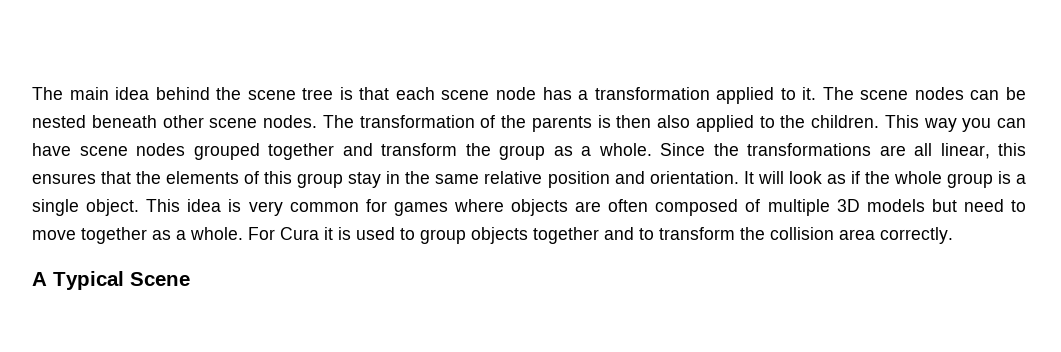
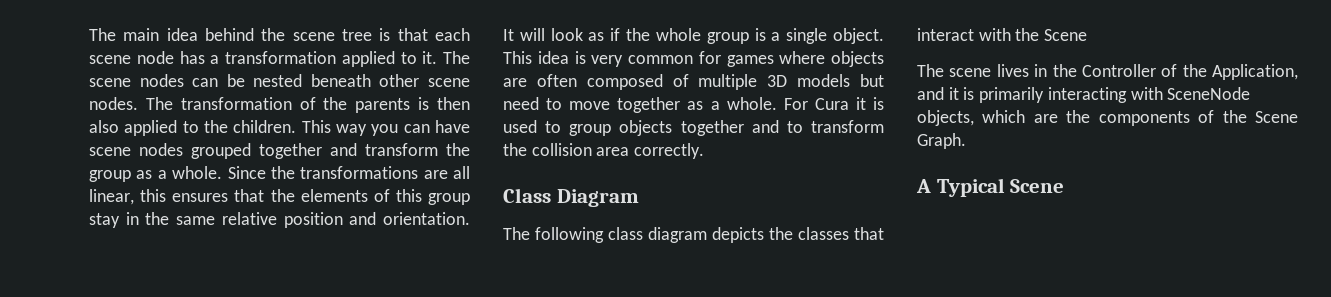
+ Class Diagram
+ The following class diagram depicts the classes that interact with the Scene
+ The scene lives in the Controller of the Application, and it is primarily interacting with SceneNode objects, which are the components of the Scene Graph.

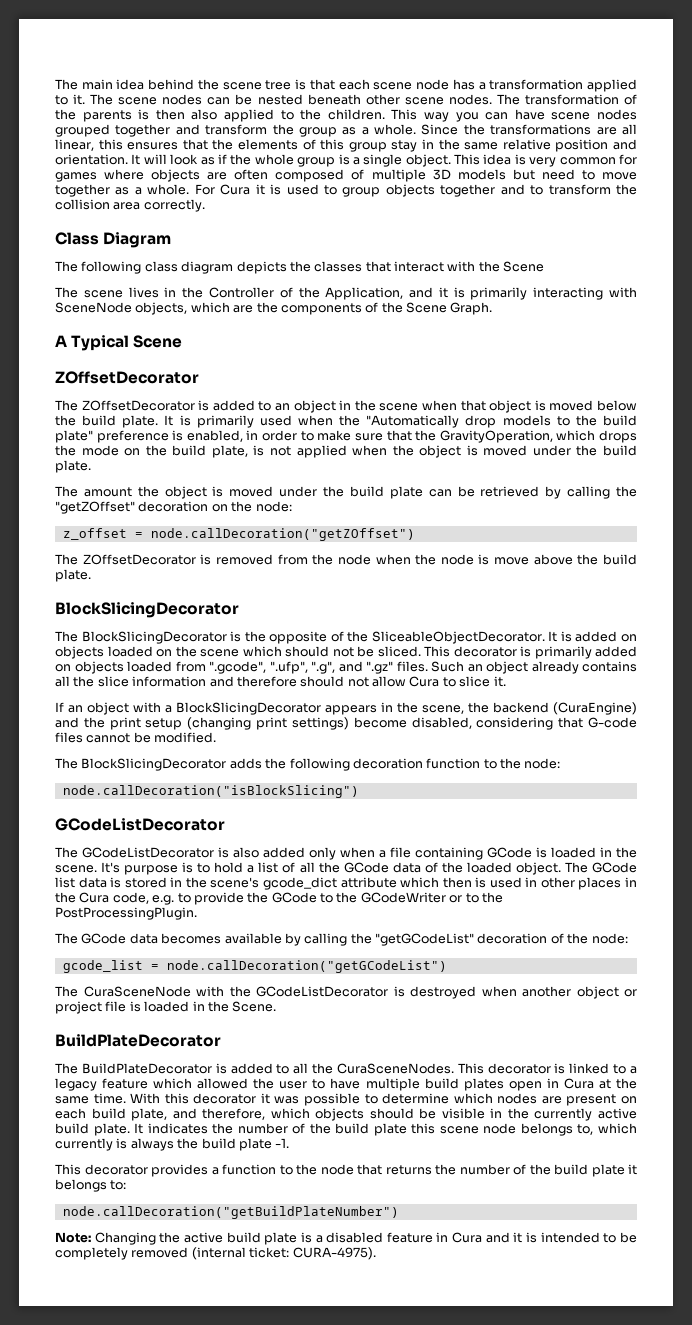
  A Typical Scene
+ ZOffsetDecorator
+ The ZOffsetDecorator is added to an object in the scene when that object is moved below the build plate. It is primarily used when the "Automatically drop models to the build plate" preference is enabled, in order to make sure that the GravityOperation, which drops the mode on the build plate, is not applied when the object is moved under the build plate.
+ The amount the object is moved under the build plate can be retrieved by calling the "getZOffset" decoration on the node:
+ z_offset = node.callDecoration("getZOffset")
+ The ZOffsetDecorator is removed from the node when the node is move above the build plate.
+ BlockSlicingDecorator
+ The BlockSlicingDecorator is the opposite of the SliceableObjectDecorator. It is added on objects loaded on the scene which should not be sliced. This decorator is primarily added on objects loaded from ".gcode", ".ufp", ".g", and ".gz" files. Such an object already contains all the slice information and therefore should not allow Cura to slice it.
+ If an object with a BlockSlicingDecorator appears in the scene, the backend (CuraEngine) and the print setup (changing print settings) become disabled, considering that G-code files cannot be modified.
+ The BlockSlicingDecorator adds the following decoration function to the node:
+ node.callDecoration("isBlockSlicing")
+ GCodeListDecorator
+ The GCodeListDecorator is also added only when a file containing GCode is loaded in the scene. It's purpose is to hold a list of all the GCode data of the loaded object. The GCode list data is stored in the scene's gcode_dict attribute which then is used in other places in the Cura code, e.g. to provide the GCode to the GCodeWriter or to the PostProcessingPlugin.
+ The GCode data becomes available by calling the "getGCodeList" decoration of the node:
+ gcode_list = node.callDecoration("getGCodeList")
+ The CuraSceneNode with the GCodeListDecorator is destroyed when another object or project file is loaded in the Scene.
+ BuildPlateDecorator
+ The BuildPlateDecorator is added to all the CuraSceneNodes. This decorator is linked to a legacy feature which allowed the user to have multiple build plates open in Cura at the same time. With this decorator it was possible to determine which nodes are present on each build plate, and therefore, which objects should be visible in the currently active build plate. It indicates the number of the build plate this scene node belongs to, which currently is always the build plate -1.
+ This decorator provides a function to the node that returns the number of the build plate it belongs to:
+ node.callDecoration("getBuildPlateNumber")
+ Note: Changing the active build plate is a disabled feature in Cura and it is intended to be completely removed (internal ticket: CURA-4975).

